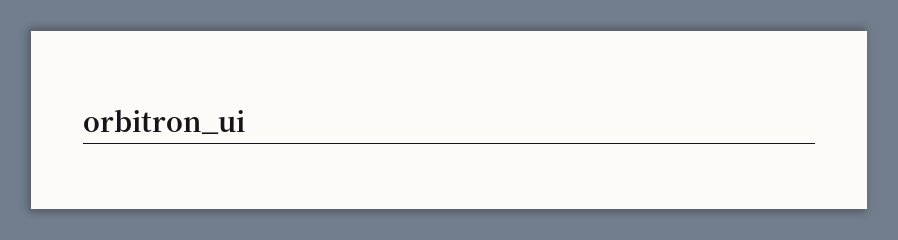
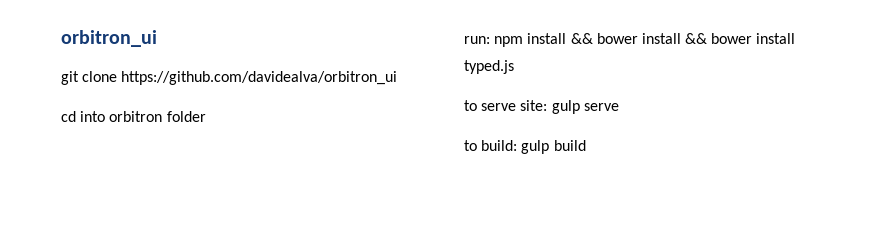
+ git clone https://github.com/davidealva/orbitron_ui
+ cd into orbitron folder
+ run: npm install && bower install && bower install typed.js
+ to serve site: gulp serve
+ to build: gulp build

